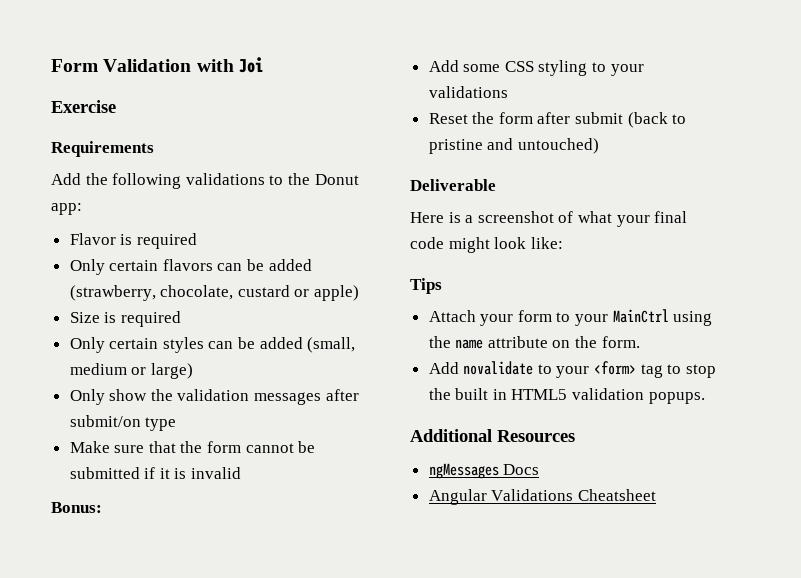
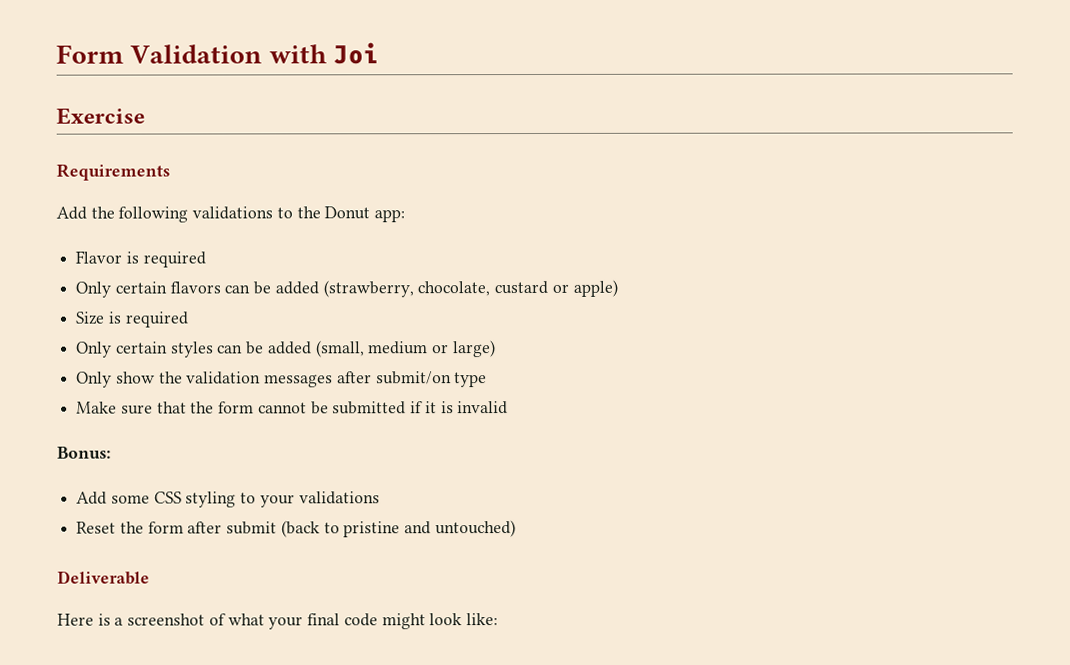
- Tips
- Attach your form to your MainCtrl using the name attribute on the form.
- Add novalidate to your <form> tag to stop the built in HTML5 validation popups.
- Additional Resources
- ngMessages Docs
- Angular Validations Cheatsheet

